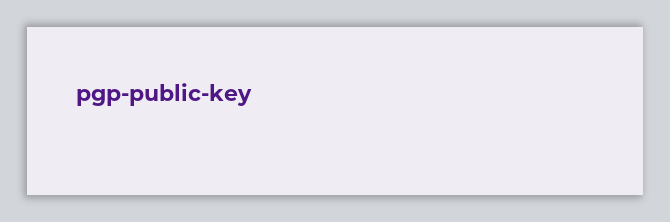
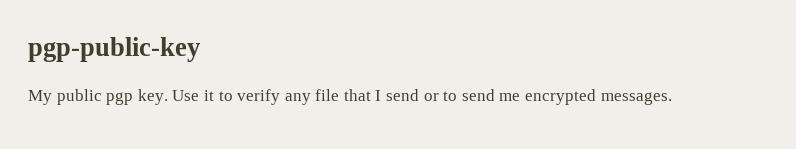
+ My public pgp key. Use it to verify any file that I send or to send me encrypted messages.

